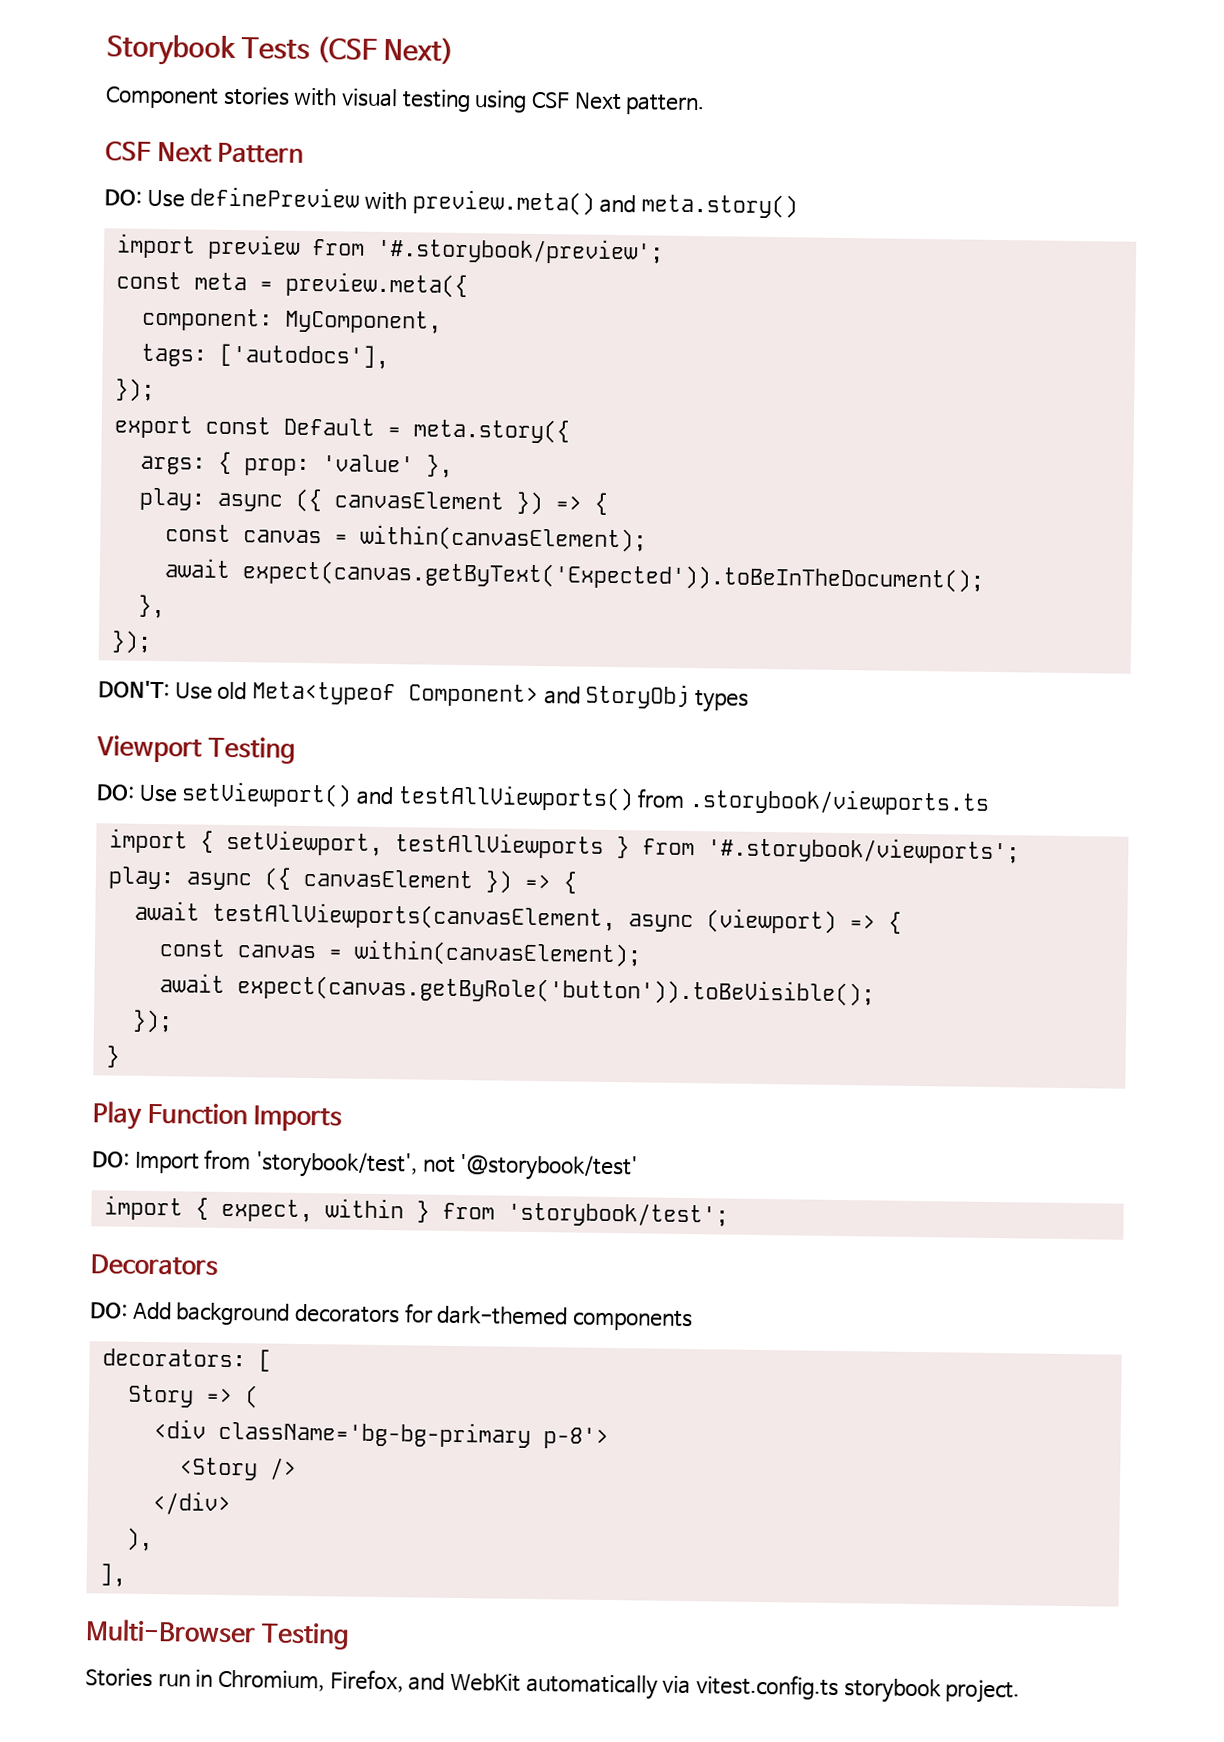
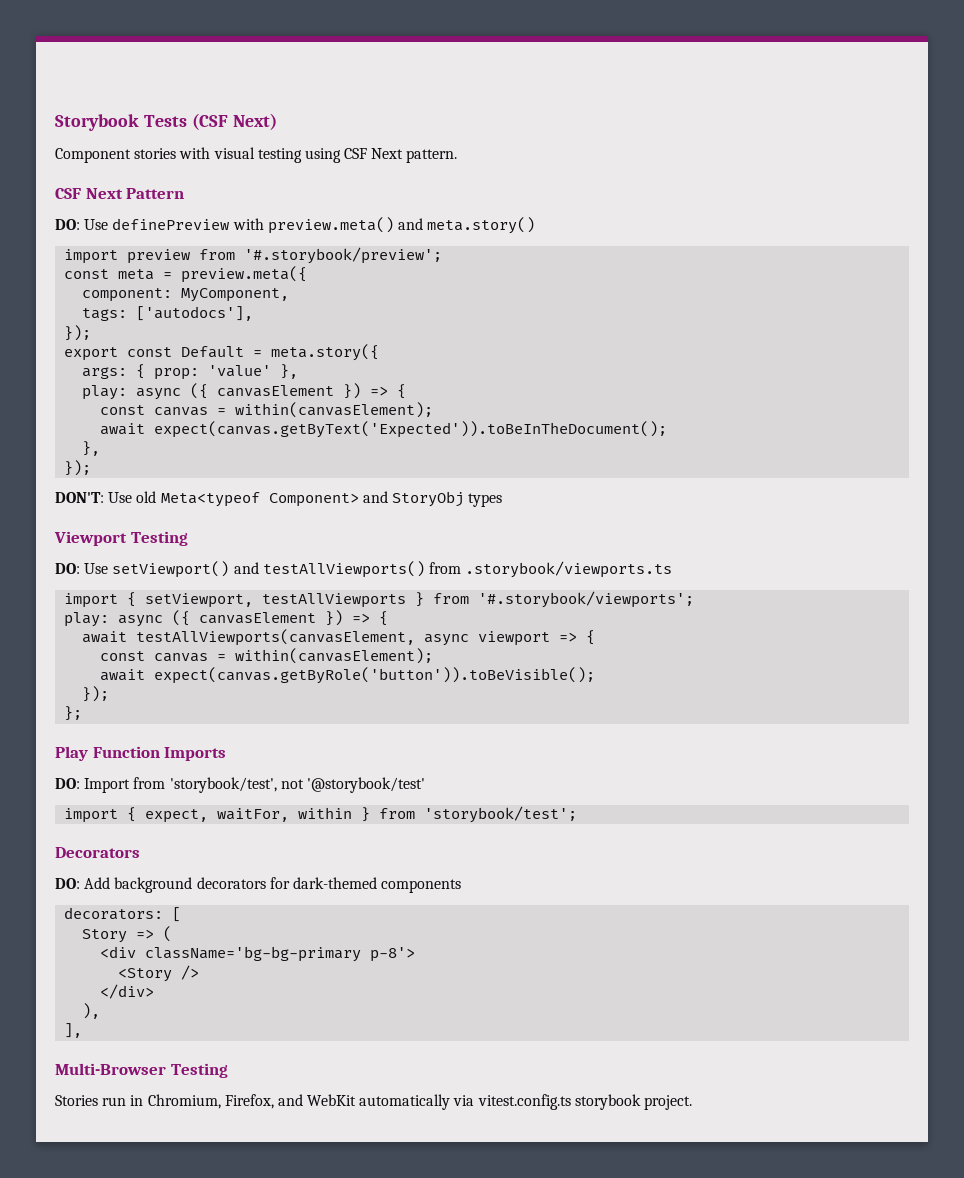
- await testAllViewports(canvasElement, async (viewport) => {
+ await testAllViewports(canvasElement, async viewport => {
  await expect(canvas.getByRole('button')).toBeVisible();
  });
- }
+ };
- import { expect, within } from 'storybook/test';
+ import { expect, waitFor, within } from 'storybook/test';

